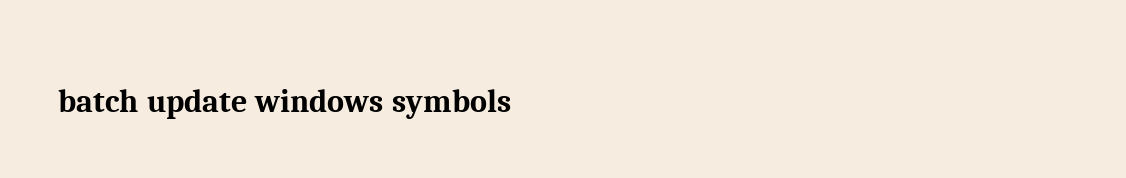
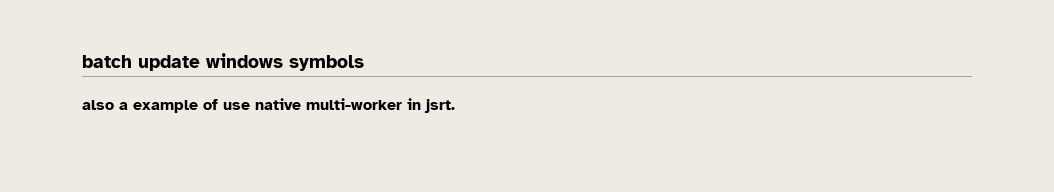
+ also a example of use native multi-worker in jsrt.

